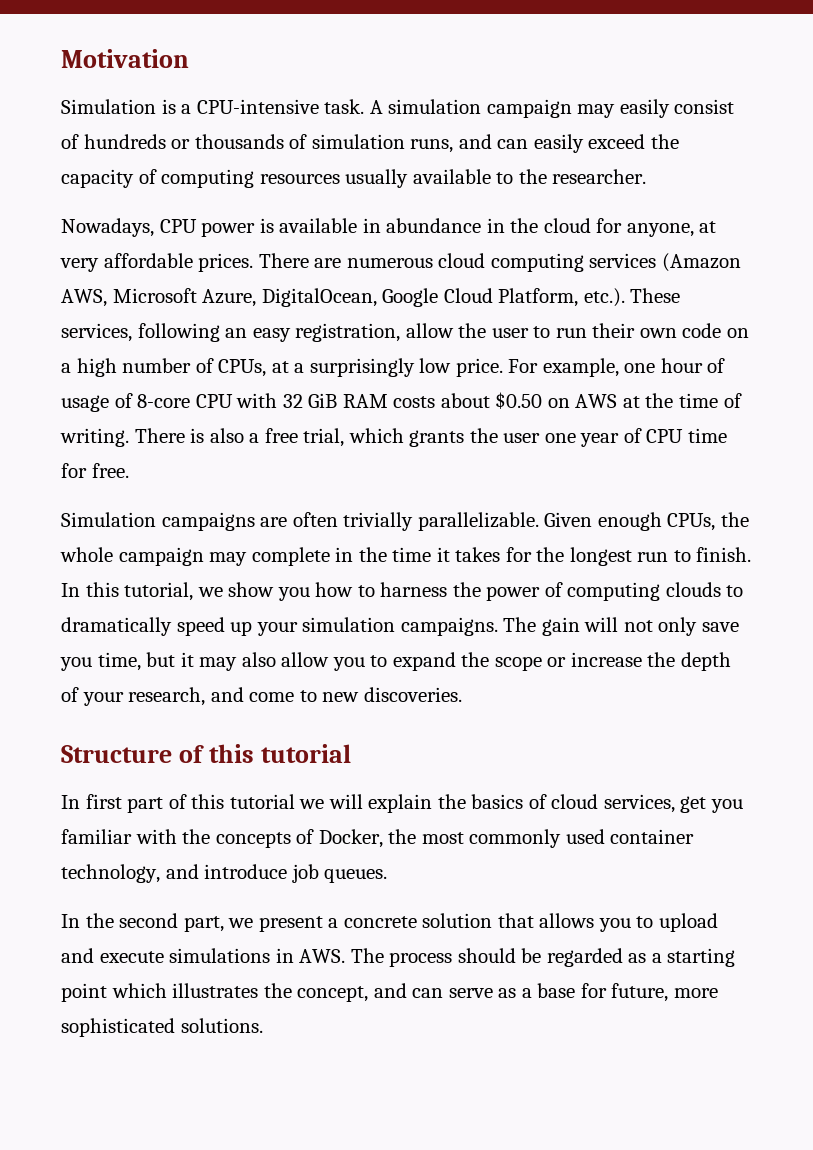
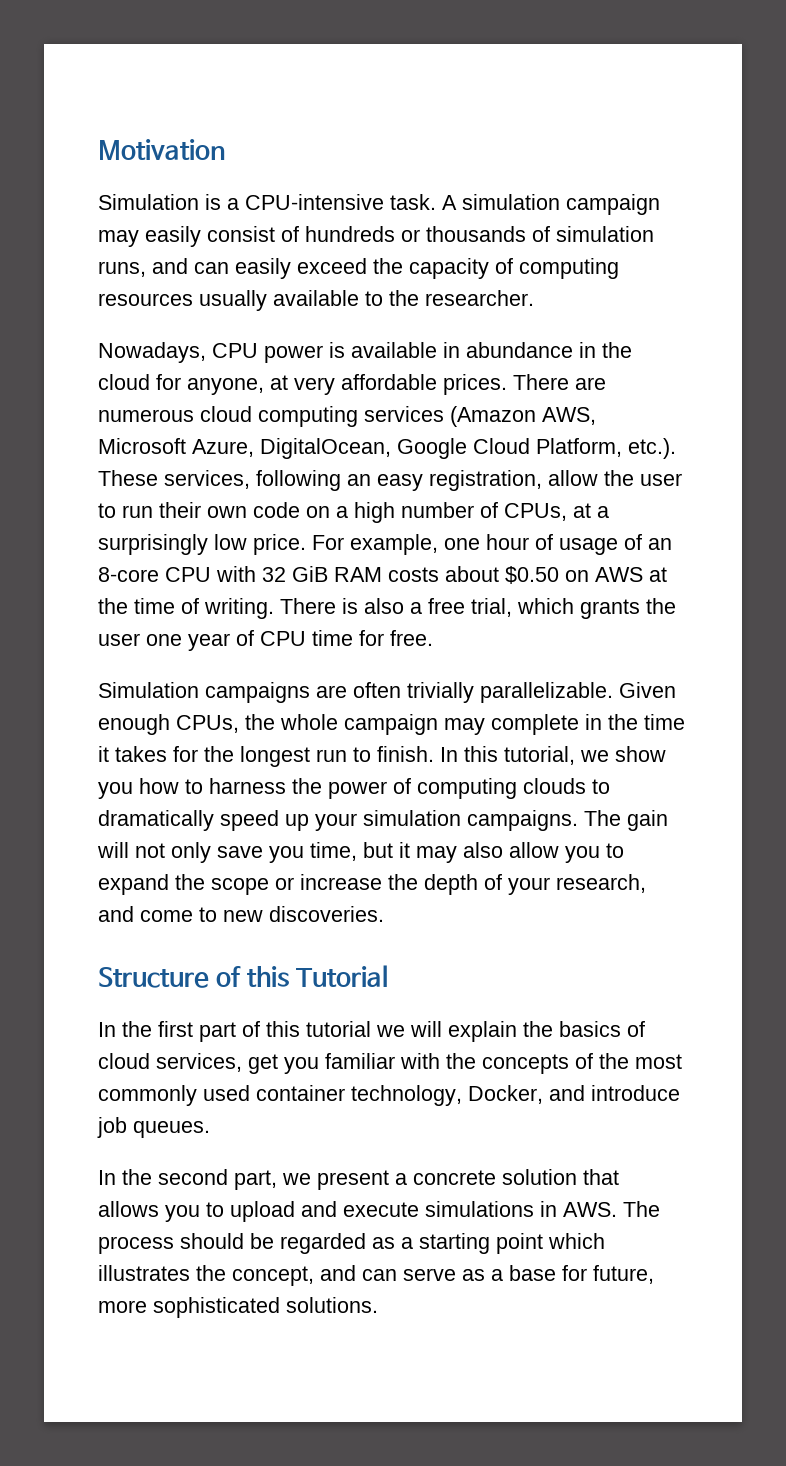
- For example, one hour of usage of 8-core CPU with 32 GiB RAM costs about $0.50 on AWS at the time of writing.
+ For example, one hour of usage of an 8-core CPU with 32 GiB RAM costs about $0.50 on AWS at the time of writing.
- Structure of this tutorial
- In first part of this tutorial we will explain the basics of cloud services, get you familiar with the concepts of Docker, the most commonly used container technology, and introduce job queues.
+ Structure of this Tutorial
+ In the first part of this tutorial we will explain the basics of cloud services, get you familiar with the concepts of the most commonly used container technology, Docker, and introduce job queues.

